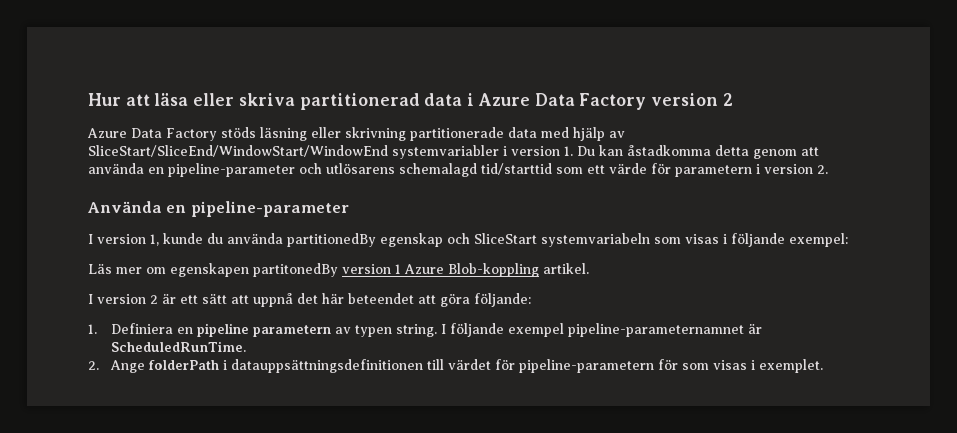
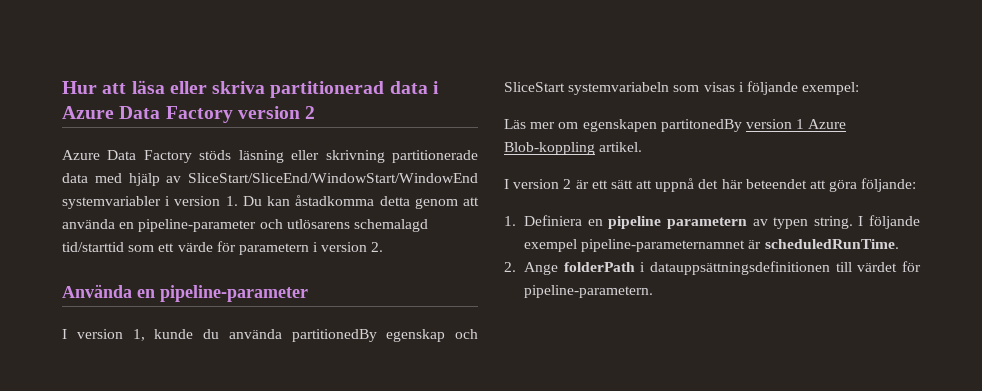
- I följande exempel pipeline-parameternamnet är ScheduledRunTime.
+ I följande exempel pipeline-parameternamnet är scheduledRunTime.
- 2. Ange folderPath i datauppsättningsdefinitionen till värdet för pipeline-parametern för som visas i exemplet.
+ 2. Ange folderPath i datauppsättningsdefinitionen till värdet för pipeline-parametern.

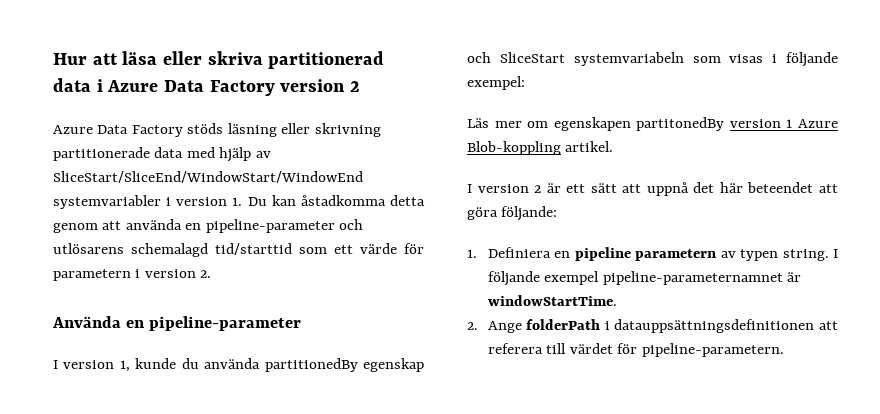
- I följande exempel pipeline-parameternamnet är scheduledRunTime.
+ I följande exempel pipeline-parameternamnet är windowStartTime.
- 2. Ange folderPath i datauppsättningsdefinitionen till värdet för pipeline-parametern.
+ 2. Ange folderPath i datauppsättningsdefinitionen att referera till värdet för pipeline-parametern.

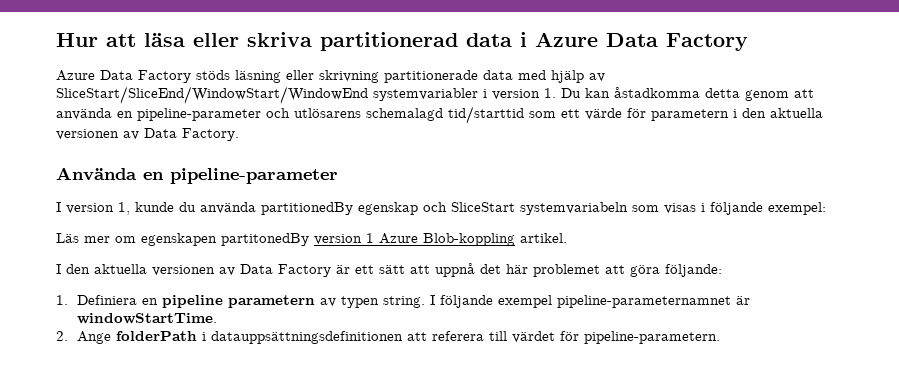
- Hur att läsa eller skriva partitionerad data i Azure Data Factory version 2
+ Hur att läsa eller skriva partitionerad data i Azure Data Factory
- Azure Data Factory stöds läsning eller skrivning partitionerade data med hjälp av SliceStart/SliceEnd/WindowStart/WindowEnd systemvariabler i version 1. Du kan åstadkomma detta genom att använda en pipeline-parameter och utlösarens schemalagd tid/starttid som ett värde för parametern i version 2.
+ Azure Data Factory stöds läsning eller skrivning partitionerade data med hjälp av SliceStart/SliceEnd/WindowStart/WindowEnd systemvariabler i version 1. Du kan åstadkomma detta genom att använda en pipeline-parameter och utlösarens schemalagd tid/starttid som ett värde för parametern i den aktuella versionen av Data Factory.
- I version 2 är ett sätt att uppnå det här beteendet att göra följande:
+ I den aktuella versionen av Data Factory är ett sätt att uppnå det här problemet att göra följande:

